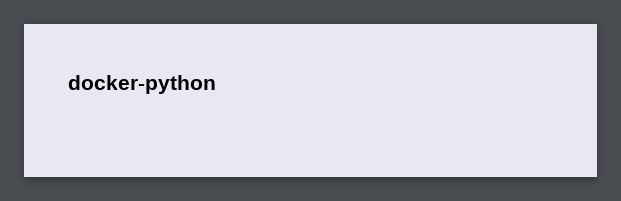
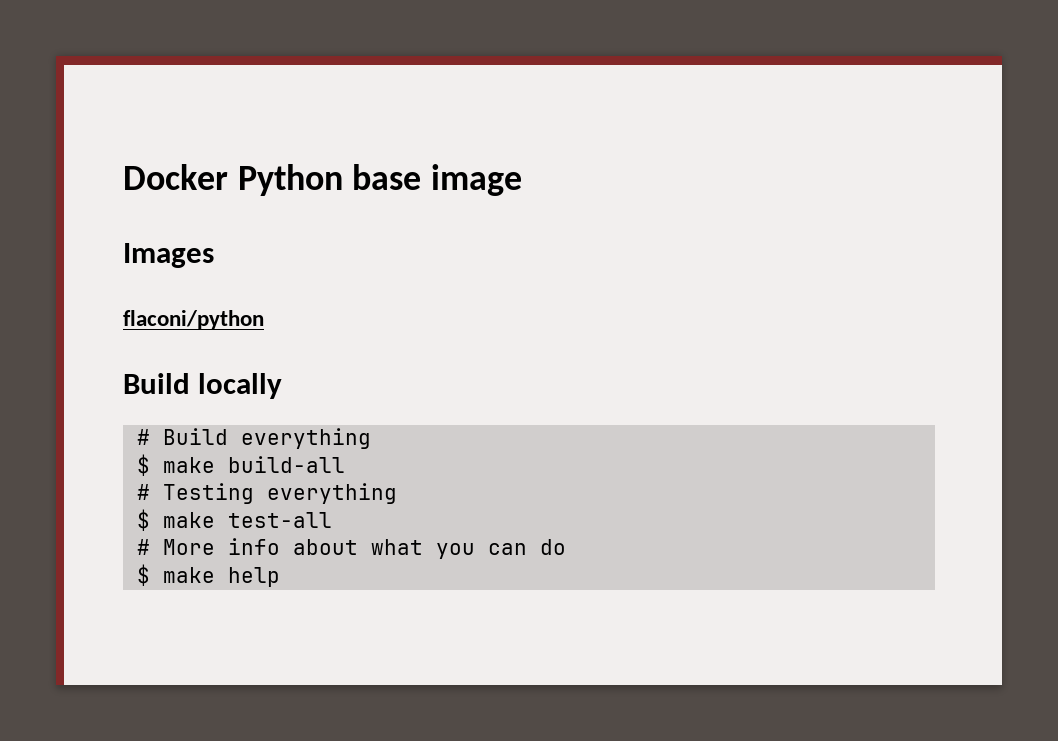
- docker-python
+ Docker Python base image
+ Images
+ flaconi/python
+ Build locally
+ # Build everything
+ $ make build-all
+ # Testing everything
+ $ make test-all
+ # More info about what you can do
+ $ make help

